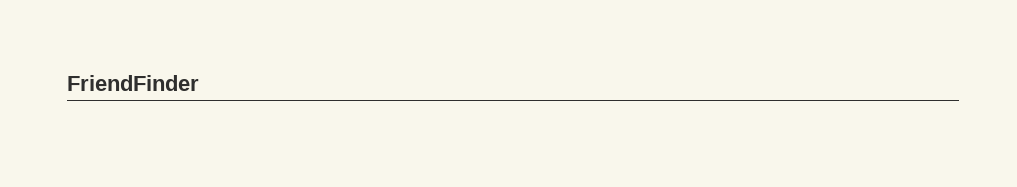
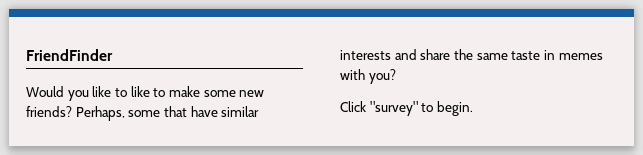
+ Would you like to like to make some new friends? Perhaps, some that have similar interests and share the same taste in memes with you?
+ Click "survey" to begin.

